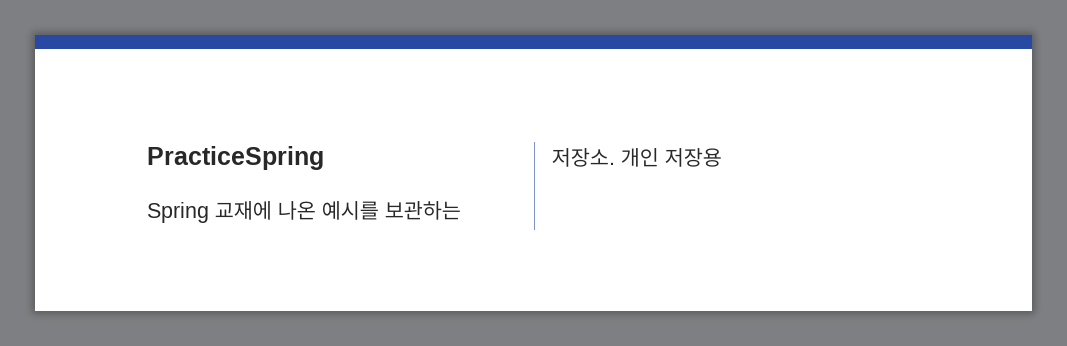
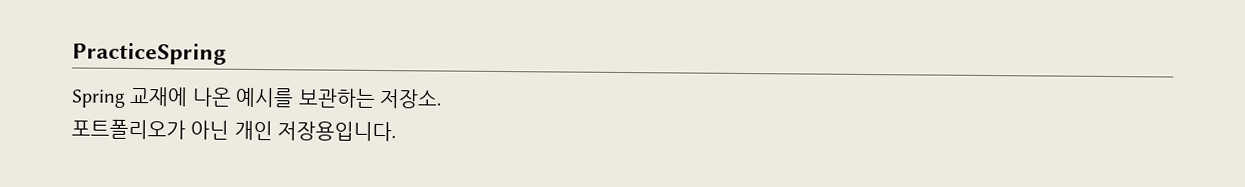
- Spring 교재에 나온 예시를 보관하는 저장소. 개인 저장용
+ Spring 교재에 나온 예시를 보관하는 저장소.
+ 포트폴리오가 아닌 개인 저장용입니다.

